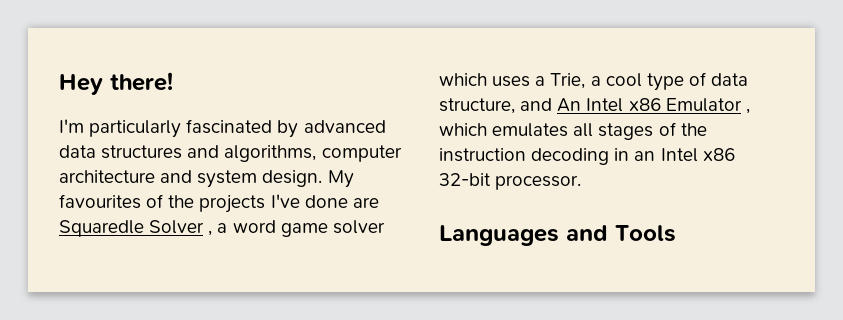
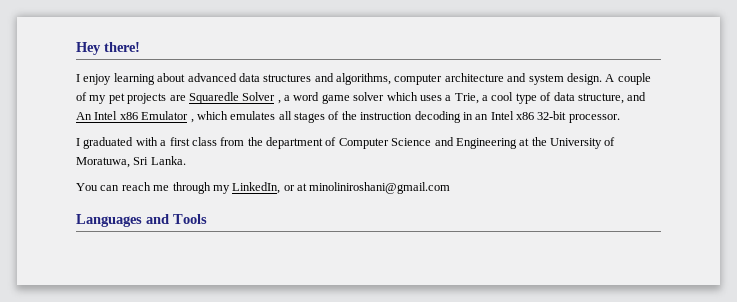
- I'm particularly fascinated by advanced data structures and algorithms, computer architecture and system design.
+ I enjoy learning about advanced data structures and algorithms, computer architecture and system design.
- My favourites of the projects I've done are Squaredle Solver , a word game solver which uses a Trie, a cool type of data structure, and An Intel x86 Emulator , which emulates all stages of the instruction decoding in an Intel x86 32-bit processor.
+ A couple of my pet projects are Squaredle Solver , a word game solver which uses a Trie, a cool type of data structure, and An Intel x86 Emulator , which emulates all stages of the instruction decoding in an Intel x86 32-bit processor.
+ I graduated with a first class from the department of Computer Science and Engineering at the University of Moratuwa, Sri Lanka.
+ You can reach me through my LinkedIn, or at minoliniroshani@gmail.com

